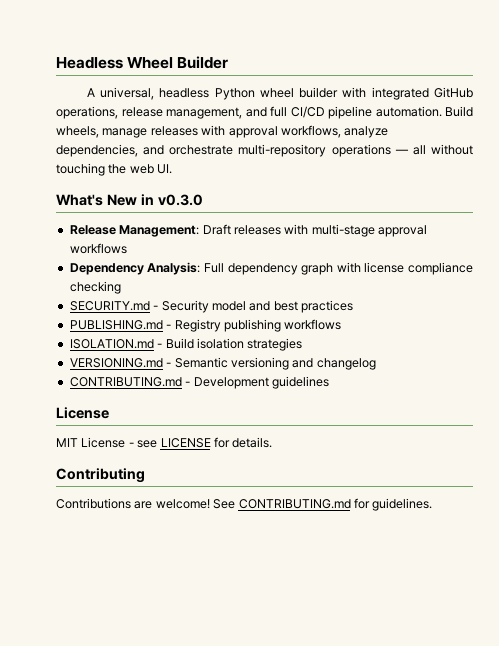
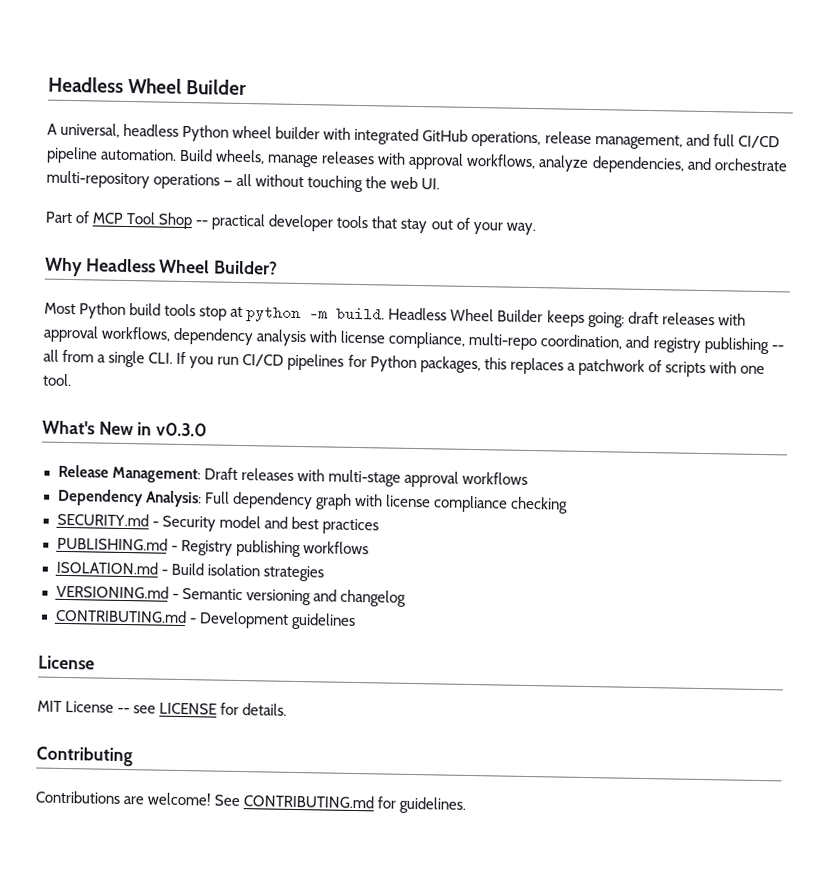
+ Part of MCP Tool Shop -- practical developer tools that stay out of your way.
+ Why Headless Wheel Builder?
+ Most Python build tools stop at python -m build. Headless Wheel Builder keeps going: draft releases with approval workflows, dependency analysis with license compliance, multi-repo coordination, and registry publishing -- all from a single CLI. If you run CI/CD pipelines for Python packages, this replaces a patchwork of scripts with one tool.
- MIT License - see LICENSE for details.
+ MIT License -- see LICENSE for details.

